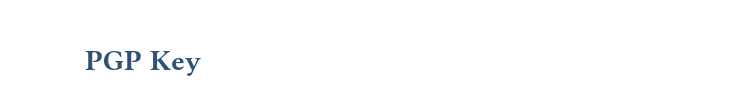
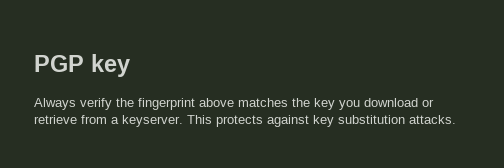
- PGP Key
+ PGP key
+ Always verify the fingerprint above matches the key you download or retrieve from a keyserver. This protects against key substitution attacks.

